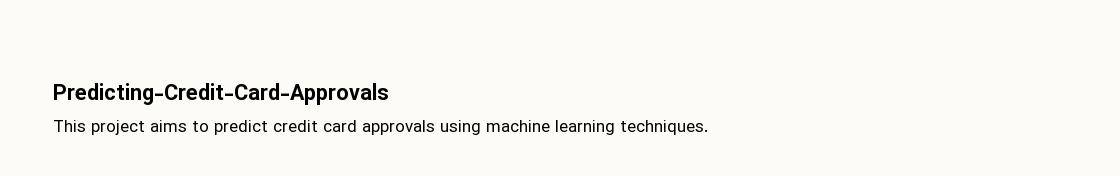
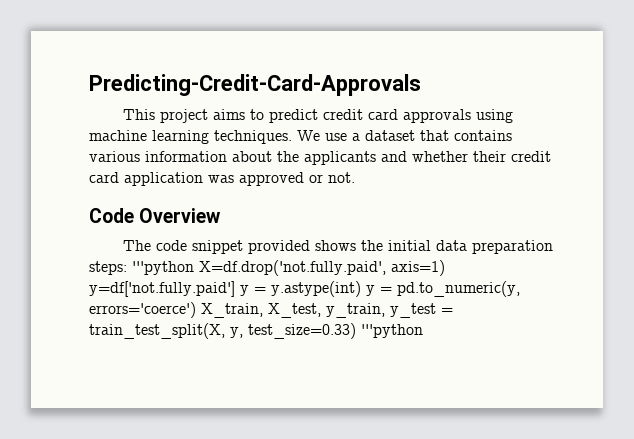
+ We use a dataset that contains various information about the applicants and whether their credit card application was approved or not.
+ Code Overview
+ The code snippet provided shows the initial data preparation steps: '''python X=df.drop('not.fully.paid', axis=1) y=df['not.fully.paid'] y = y.astype(int) y = pd.to_numeric(y, errors='coerce') X_train, X_test, y_train, y_test = train_test_split(X, y, test_size=0.33) '''python

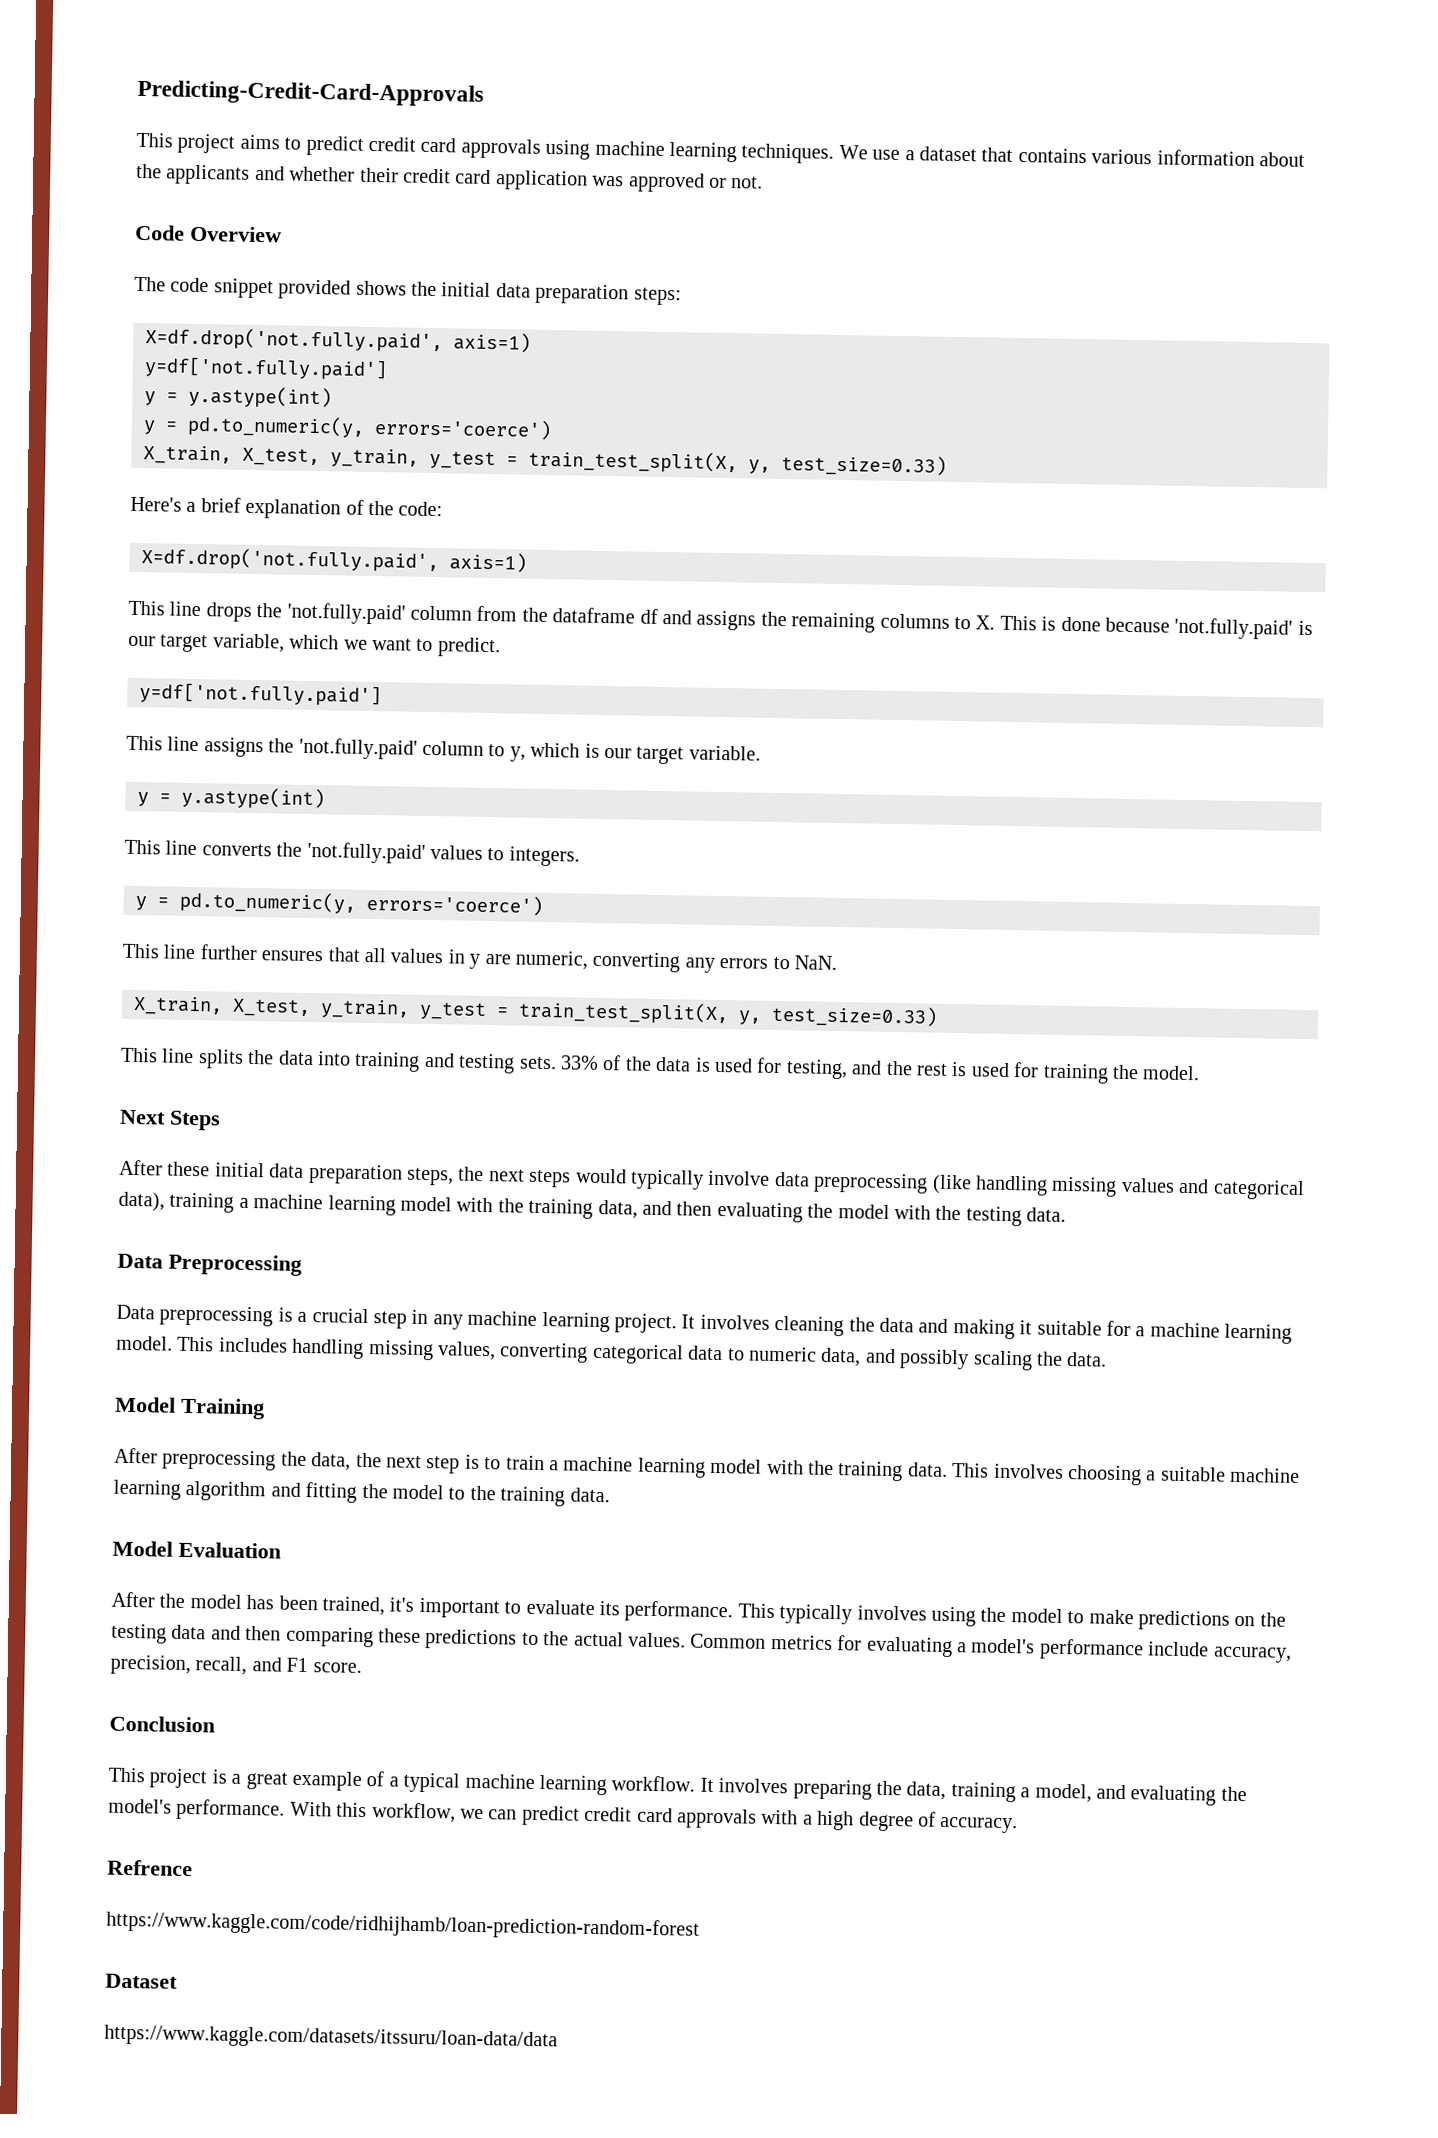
- The code snippet provided shows the initial data preparation steps: '''python X=df.drop('not.fully.paid', axis=1) y=df['not.fully.paid'] y = y.astype(int) y = pd.to_numeric(y, errors='coerce') X_train, X_test, y_train, y_test = train_test_split(X, y, test_size=0.33) '''python
+ The code snippet provided shows the initial data preparation steps:
+ X=df.drop('not.fully.paid', axis=1)
+ y=df['not.fully.paid']
+ y = y.astype(int)
+ y = pd.to_numeric(y, errors='coerce')
+ X_train, X_test, y_train, y_test = train_test_split(X, y, test_size=0.33)
+ Here's a brief explanation of the code:
+ X=df.drop('not.fully.paid', axis=1)
+ This line drops the 'not.fully.paid' column from the dataframe df and assigns the remaining columns to X. This is done because 'not.fully.paid' is our target variable, which we want to predict.
+ y=df['not.fully.paid']
+ This line assigns the 'not.fully.paid' column to y, which is our target variable.
+ y = y.astype(int)
+ This line converts the 'not.fully.paid' values to integers.
+ y = pd.to_numeric(y, errors='coerce')
+ This line further ensures that all values in y are numeric, converting any errors to NaN.
+ X_train, X_test, y_train, y_test = train_test_split(X, y, test_size=0.33)
+ This line splits the data into training and testing sets. 33% of the data is used for testing, and the rest is used for training the model.
+ Next Steps
+ After these initial data preparation steps, the next steps would typically involve data preprocessing (like handling missing values and categorical data), training a machine learning model with the training data, and then evaluating the model with the testing data.
+ Data Preprocessing
+ Data preprocessing is a crucial step in any machine learning project. It involves cleaning the data and making it suitable for a machine learning model. This includes handling missing values, converting categorical data to numeric data, and possibly scaling the data.
+ Model Training
+ After preprocessing the data, the next step is to train a machine learning model with the training data. This involves choosing a suitable machine learning algorithm and fitting the model to the training data.
+ Model Evaluation
+ After the model has been trained, it's important to evaluate its performance. This typically involves using the model to make predictions on the testing data and then comparing these predictions to the actual values. Common metrics for evaluating a model's performance include accuracy, precision, recall, and F1 score.
+ Conclusion
+ This project is a great example of a typical machine learning workflow. It involves preparing the data, training a model, and evaluating the model's performance. With this workflow, we can predict credit card approvals with a high degree of accuracy.
+ Refrence
+ https://www.kaggle.com/code/ridhijhamb/loan-prediction-random-forest
+ Dataset
+ https://www.kaggle.com/datasets/itssuru/loan-data/data

